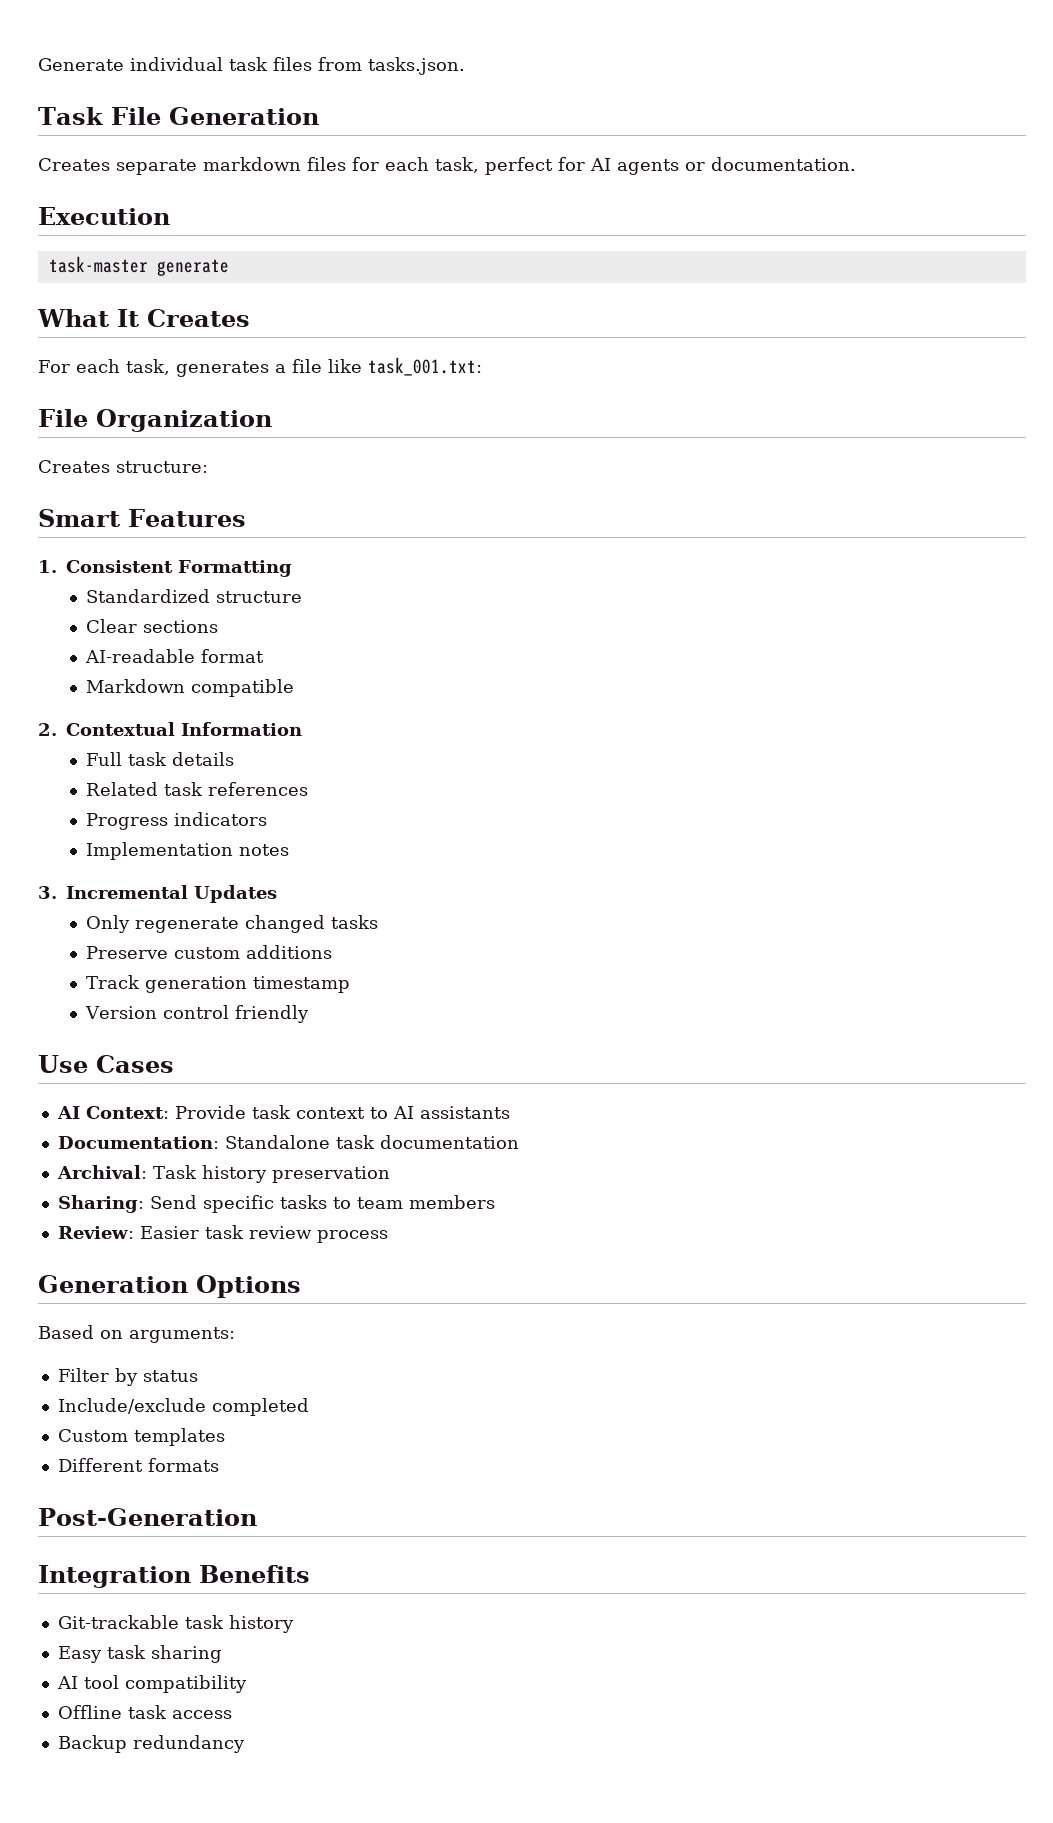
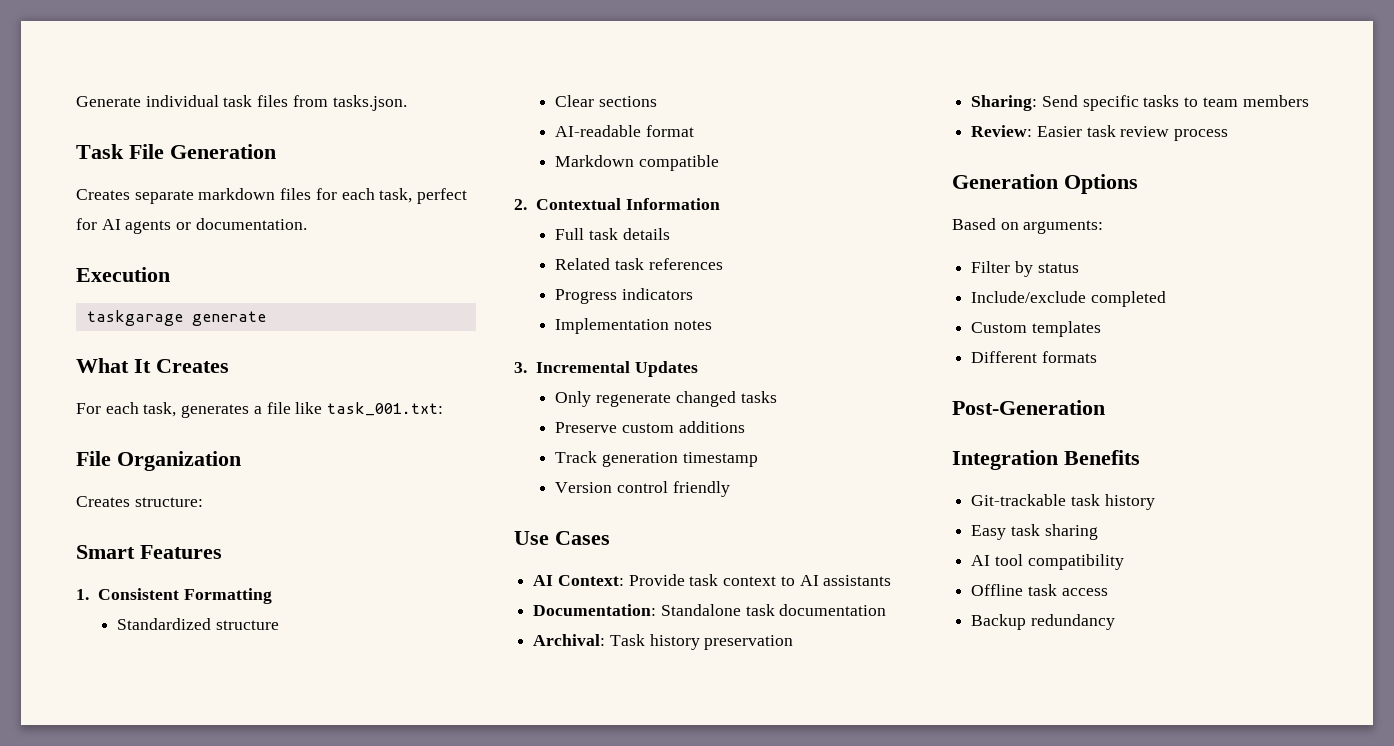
- task-master generate
+ taskgarage generate

